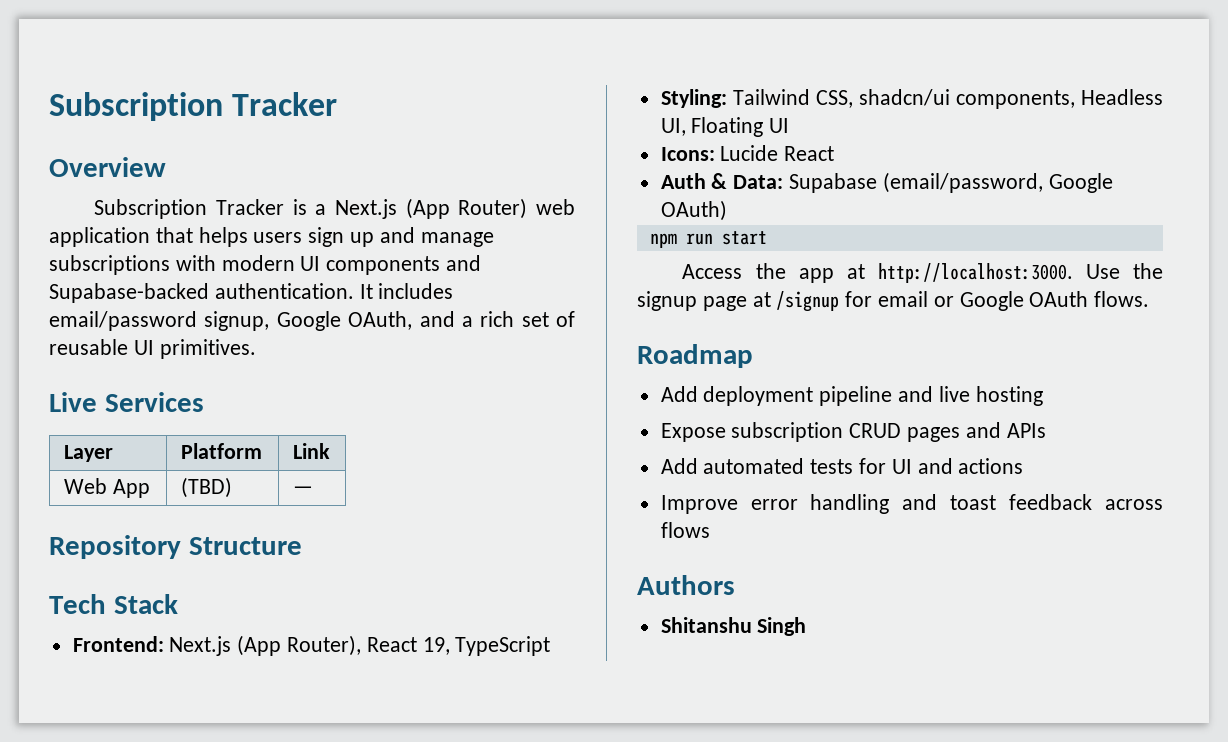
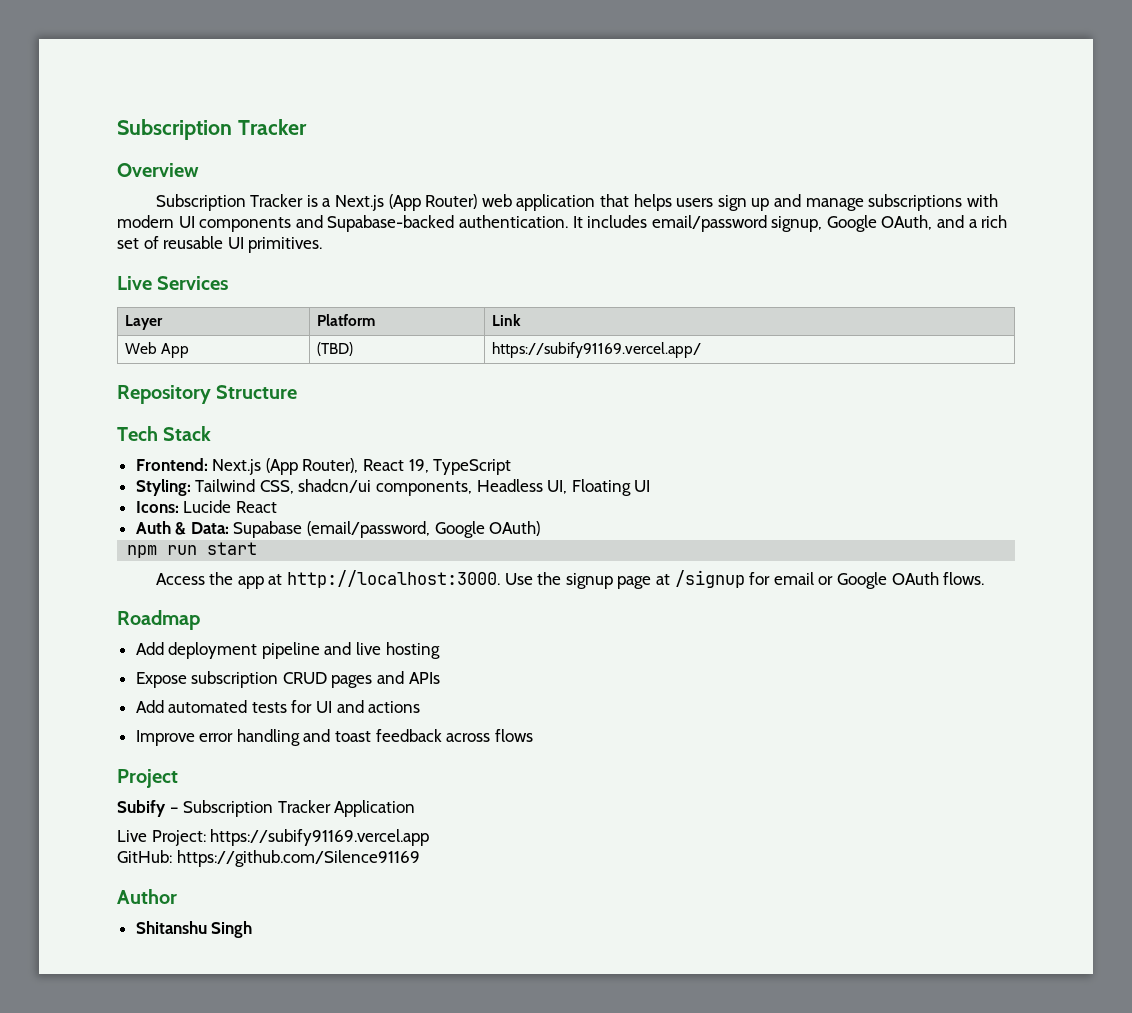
- Web App | (TBD) | —
+ Web App | (TBD) | https://subify91169.vercel.app/
- Authors
+ Project
+ Subify – Subscription Tracker Application
+ Live Project: https://subify91169.vercel.app
+ GitHub: https://github.com/Silence91169
+ Author

